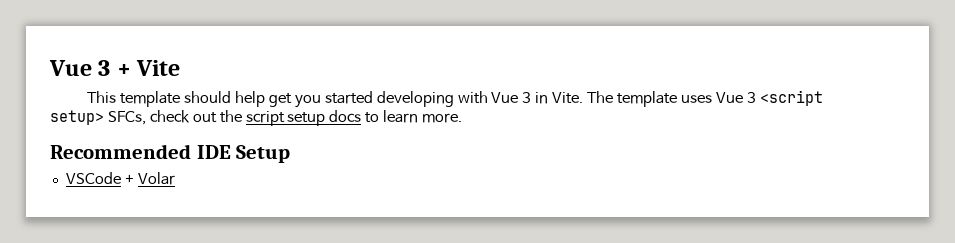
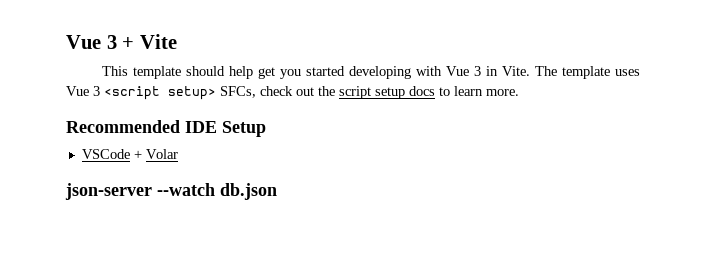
+ json-server --watch db.json

